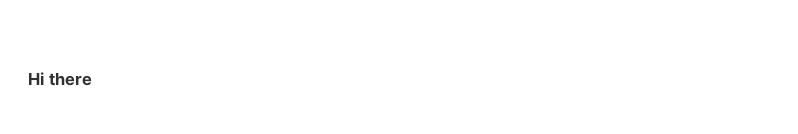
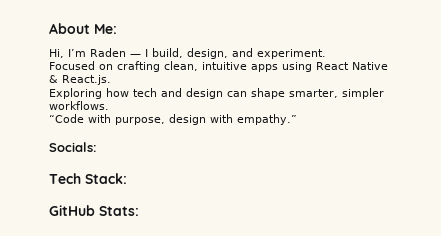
- Hi there
+ About Me:
+ Hi, I’m Raden — I build, design, and experiment.
+ Focused on crafting clean, intuitive apps using React Native & React.js.
+ Exploring how tech and design can shape smarter, simpler workflows.
+ “Code with purpose, design with empathy.”
+ Socials:
+ Tech Stack:
+ GitHub Stats:

